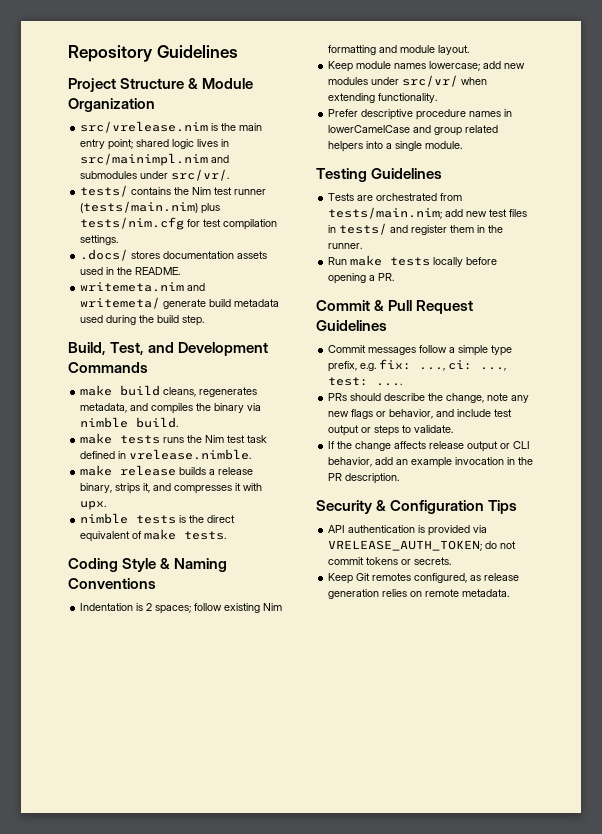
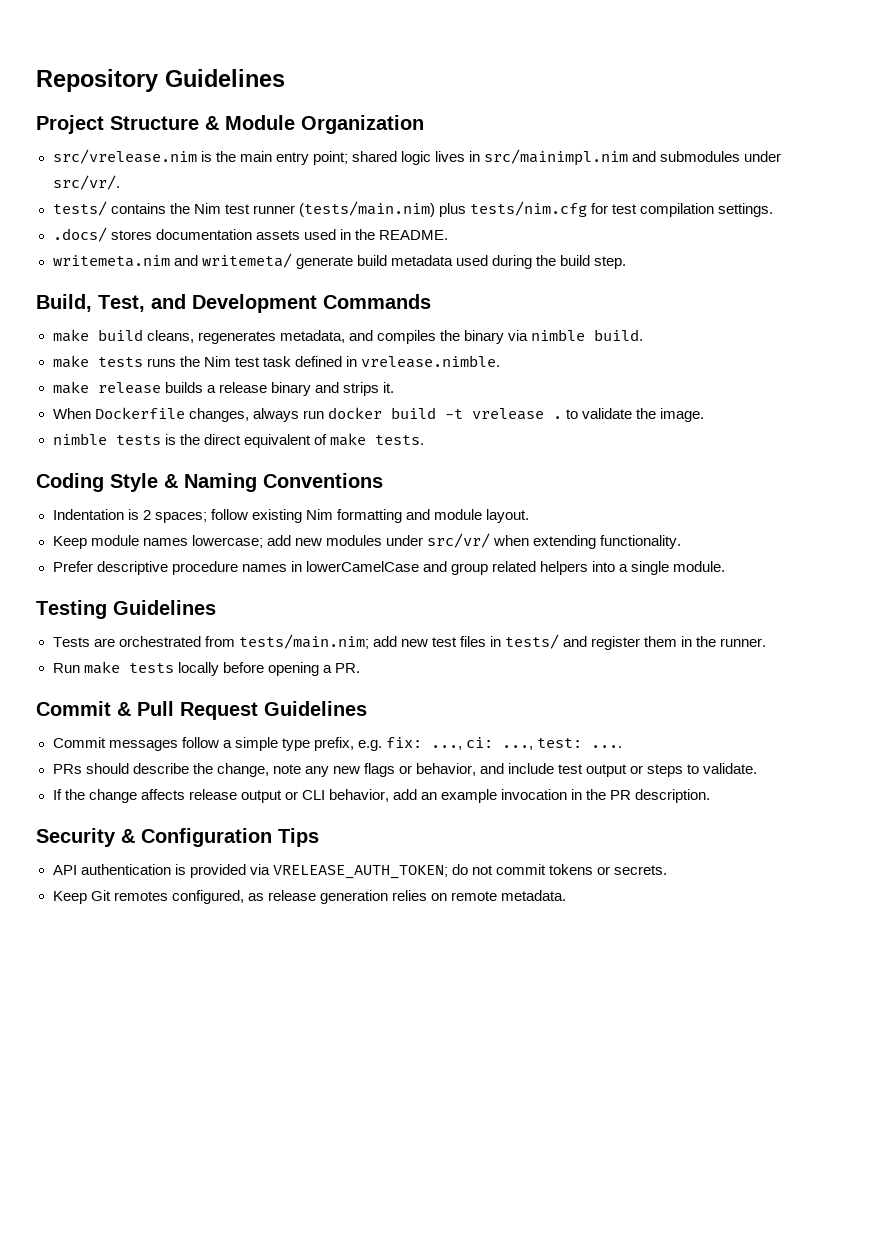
- make release builds a release binary, strips it, and compresses it with upx.
+ make release builds a release binary and strips it.
+ When Dockerfile changes, always run docker build -t vrelease . to validate the image.

